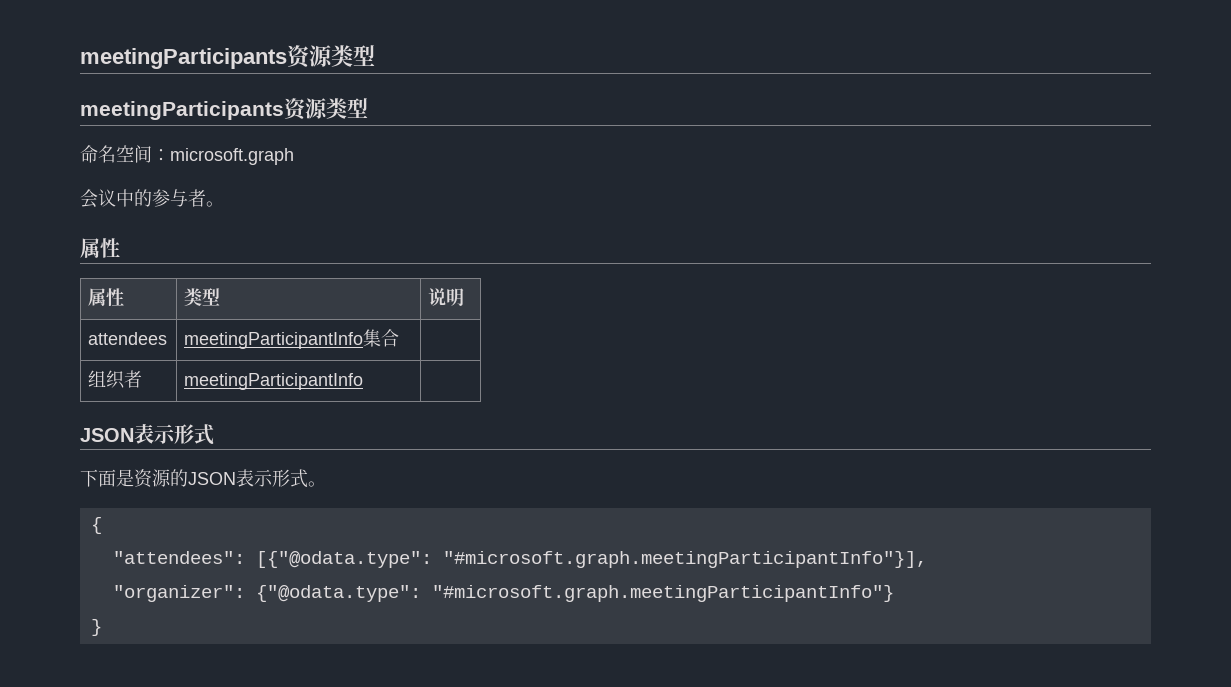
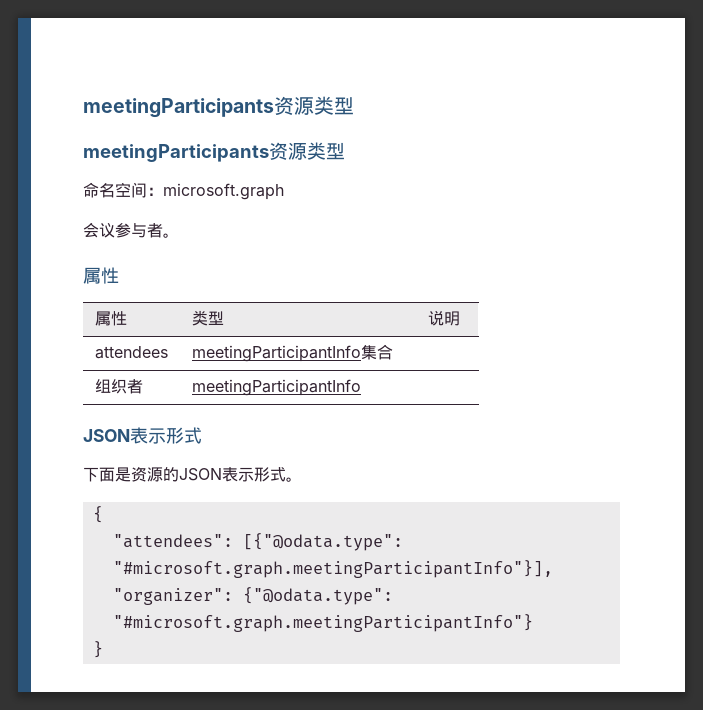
- 会议中的参与者。
+ 会议参与者。

